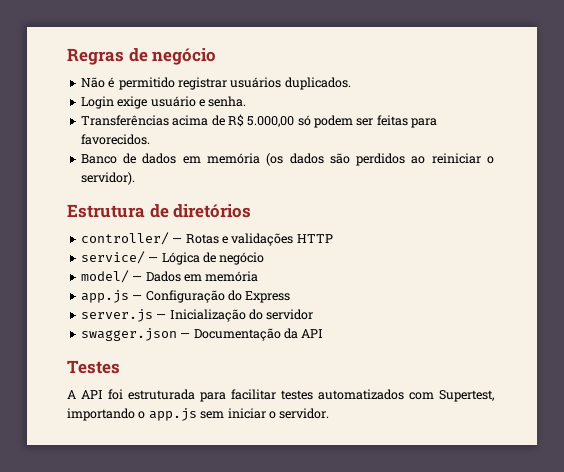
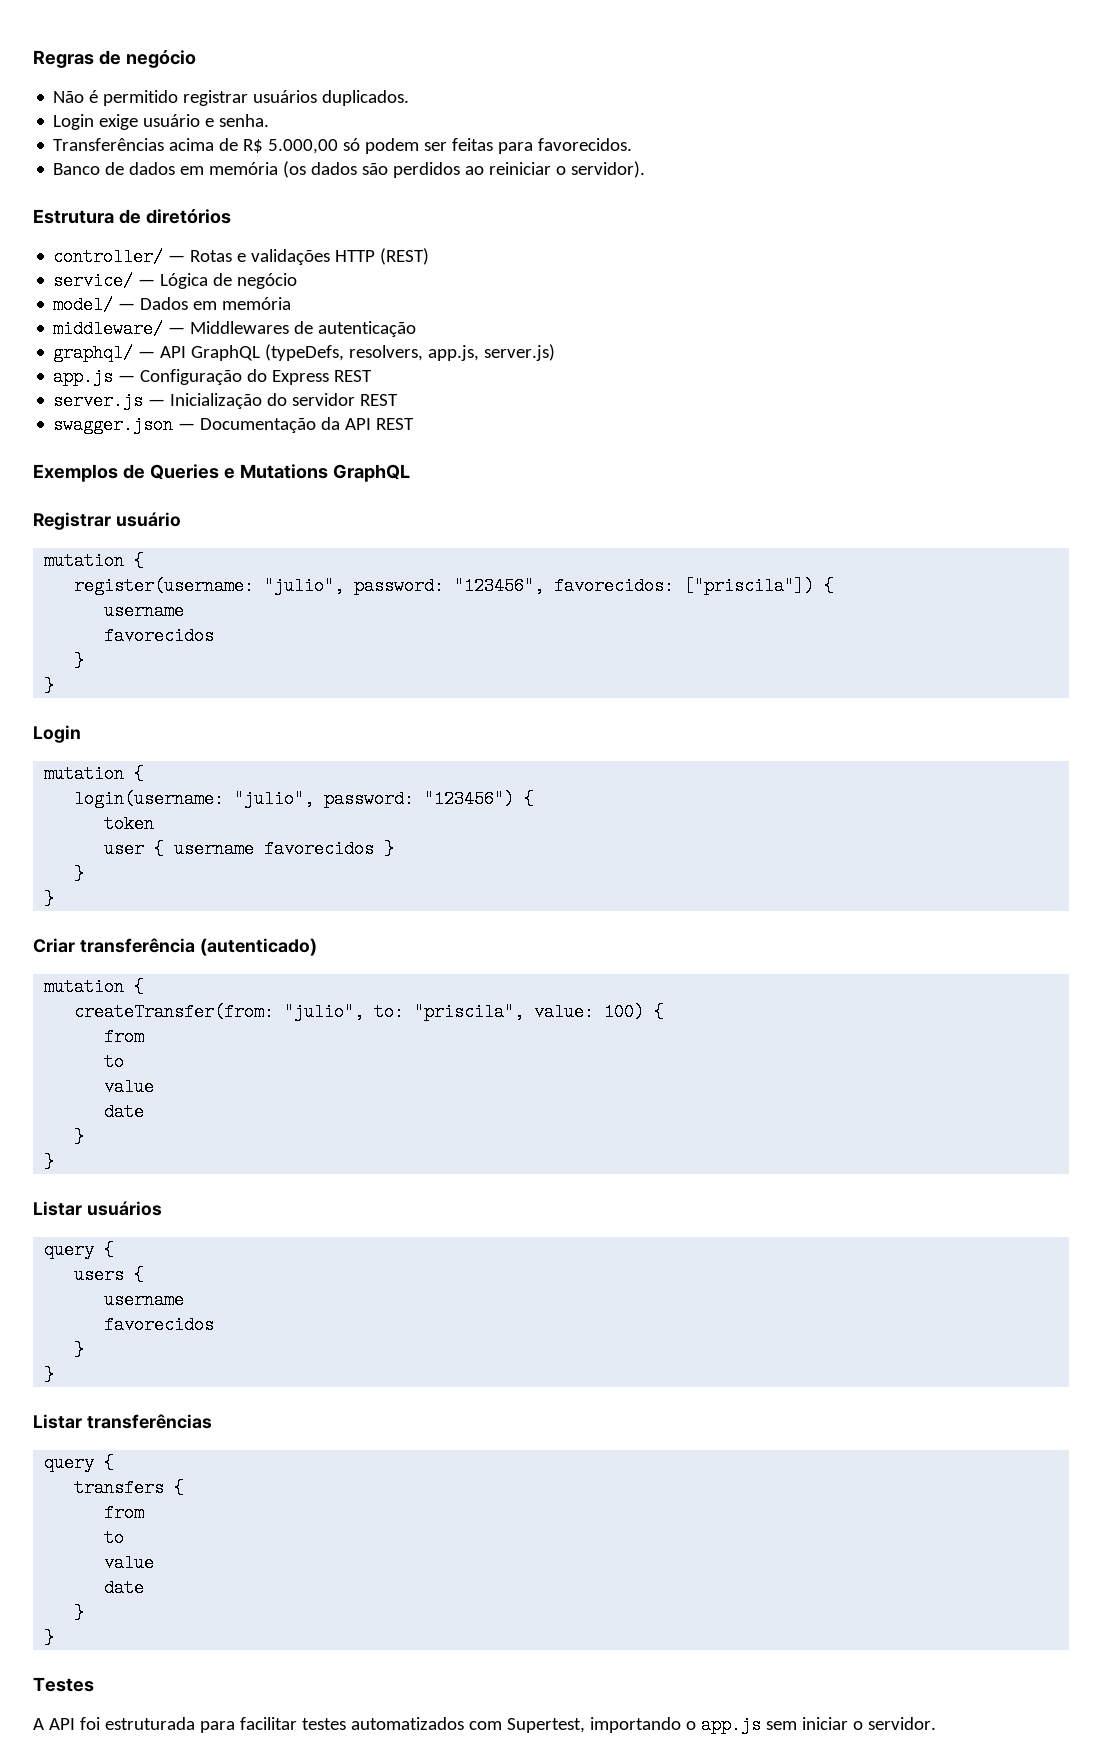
- controller/ — Rotas e validações HTTP
+ controller/ — Rotas e validações HTTP (REST)
+ middleware/ — Middlewares de autenticação
+ graphql/ — API GraphQL (typeDefs, resolvers, app.js, server.js)
- app.js — Configuração do Express
+ app.js — Configuração do Express REST
- server.js — Inicialização do servidor
+ server.js — Inicialização do servidor REST
- swagger.json — Documentação da API
+ swagger.json — Documentação da API REST
+ Exemplos de Queries e Mutations GraphQL
+ Registrar usuário
+ mutation {
+ register(username: "julio", password: "123456", favorecidos: ["priscila"]) {
+ username
+ favorecidos
+ }
+ }
+ Login
+ mutation {
+ login(username: "julio", password: "123456") {
+ token
+ user { username favorecidos }
+ }
+ }
+ Criar transferência (autenticado)
+ mutation {
+ createTransfer(from: "julio", to: "priscila", value: 100) {
+ from
+ to
+ value
+ date
+ }
+ }
+ Listar usuários
+ query {
+ users {
+ username
+ favorecidos
+ }
+ }
+ Listar transferências
+ query {
+ transfers {
+ from
+ to
+ value
+ date
+ }
+ }

